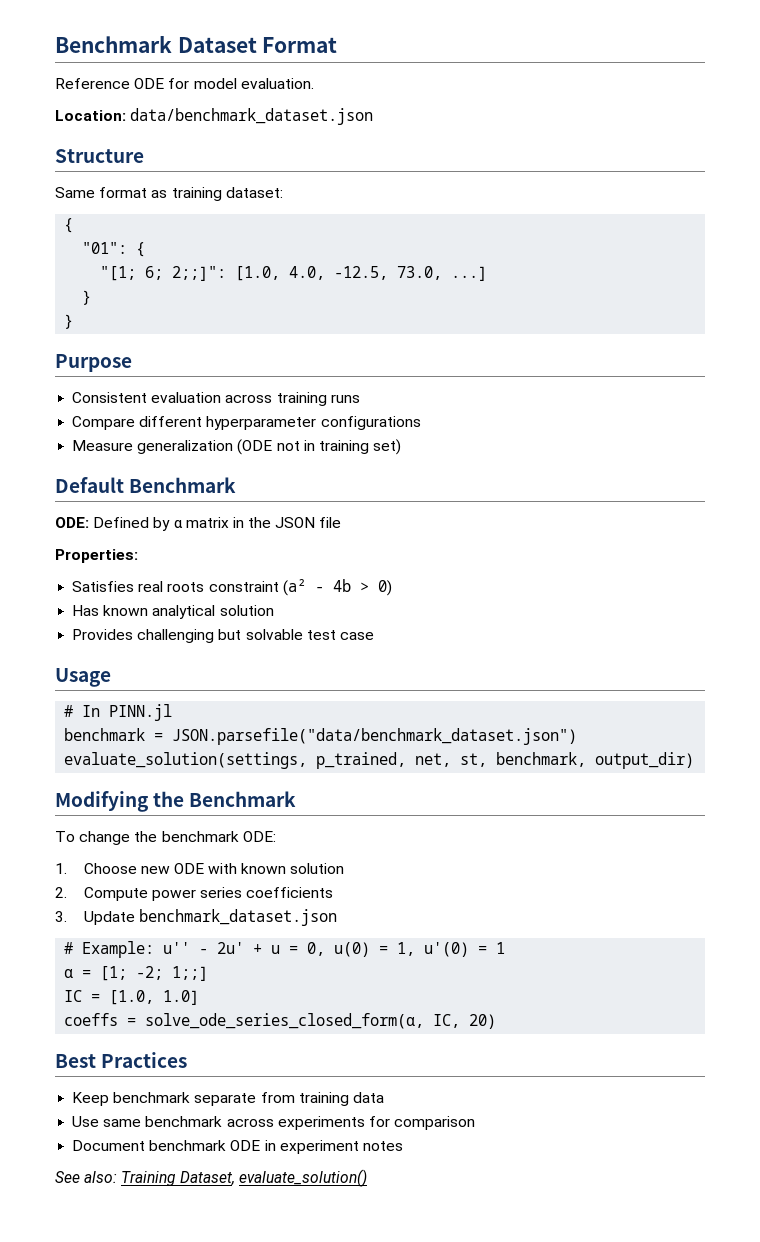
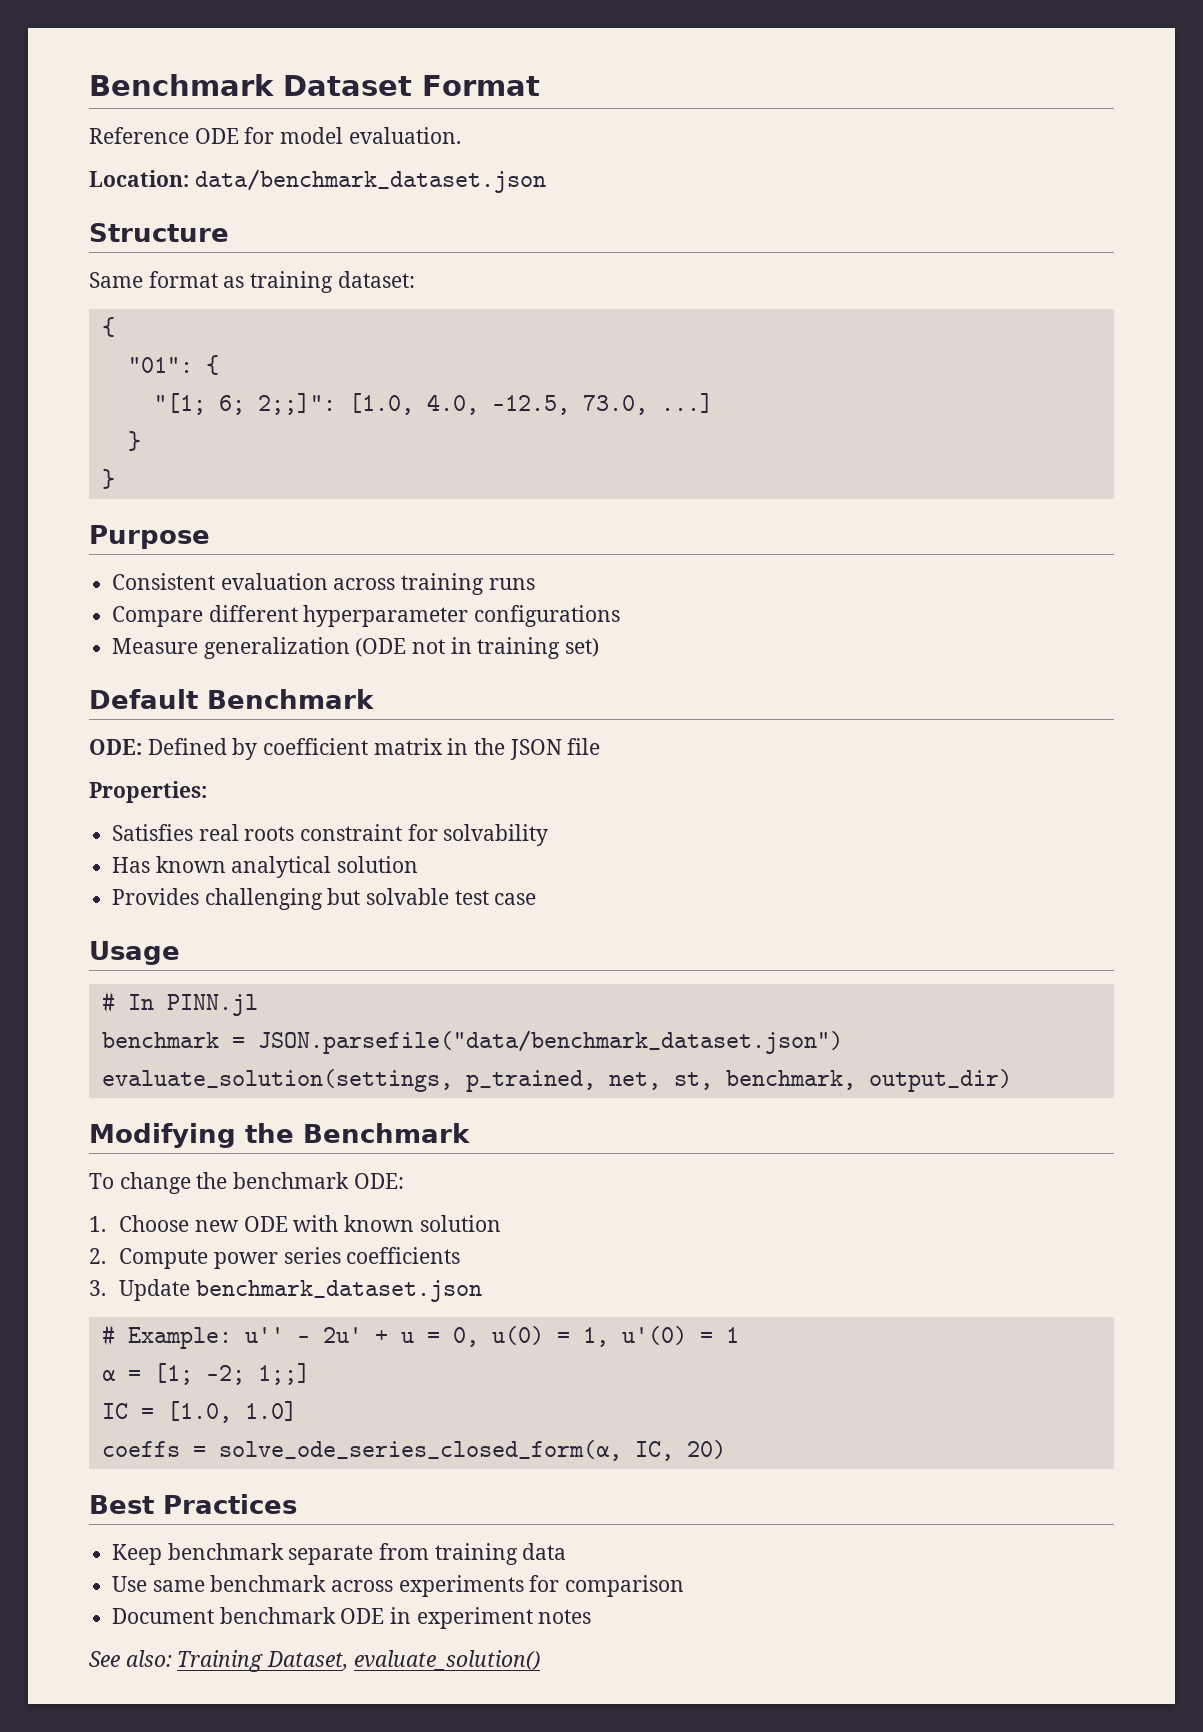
- ODE: Defined by α matrix in the JSON file
+ ODE: Defined by coefficient matrix in the JSON file
- Satisfies real roots constraint (a² - 4b > 0)
+ Satisfies real roots constraint for solvability

